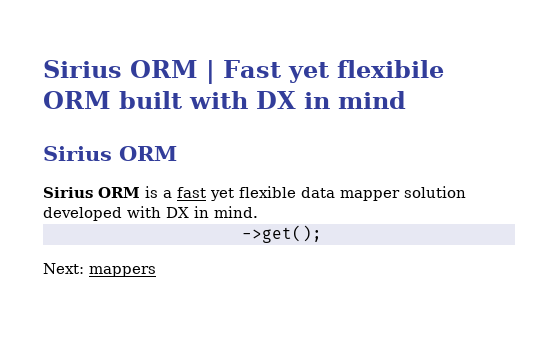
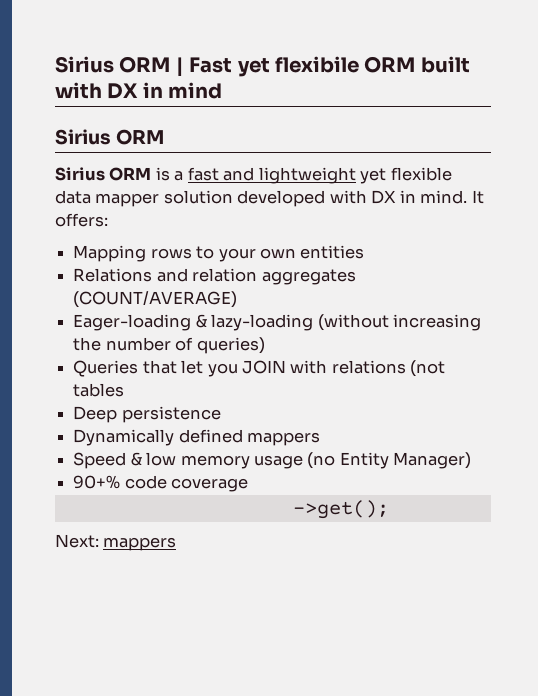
- Sirius ORM is a fast yet flexible data mapper solution developed with DX in mind.
+ Sirius ORM is a fast and lightweight yet flexible data mapper solution developed with DX in mind. It offers:
+ Mapping rows to your own entities
+ Relations and relation aggregates (COUNT/AVERAGE)
+ Eager-loading & lazy-loading (without increasing the number of queries)
+ Queries that let you JOIN with relations (not tables
+ Deep persistence
+ Dynamically defined mappers
+ Speed & low memory usage (no Entity Manager)
+ 90+% code coverage

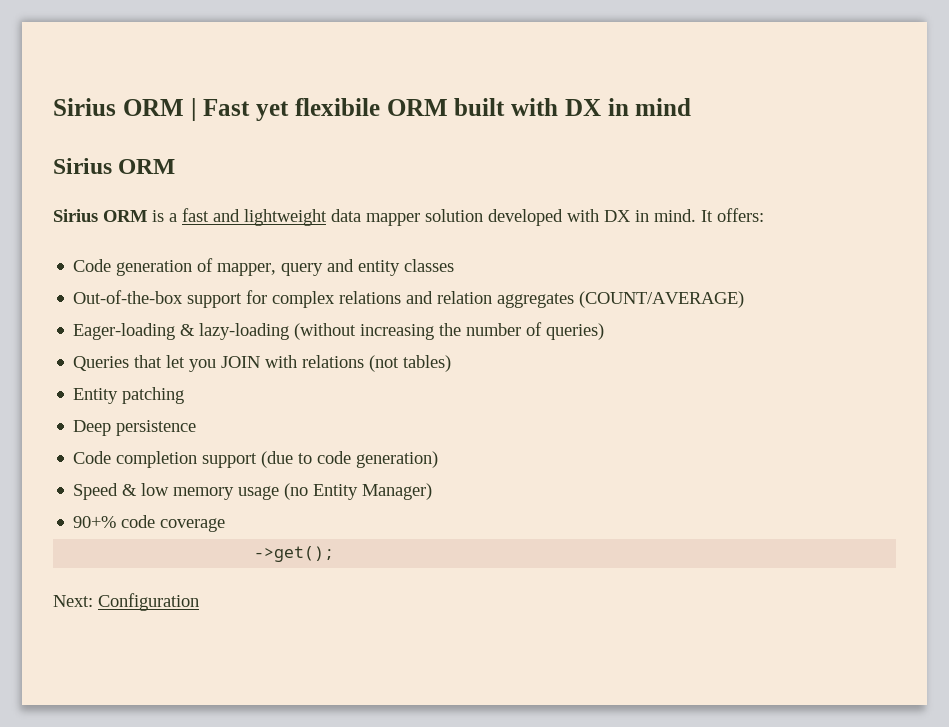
- Sirius ORM is a fast and lightweight yet flexible data mapper solution developed with DX in mind.
+ Sirius ORM is a fast and lightweight data mapper solution developed with DX in mind.
- Mapping rows to your own entities
- Relations and relation aggregates (COUNT/AVERAGE)
+ Code generation of mapper, query and entity classes
+ Out-of-the-box support for complex relations and relation aggregates (COUNT/AVERAGE)
- Queries that let you JOIN with relations (not tables
+ Queries that let you JOIN with relations (not tables)
+ Entity patching
- Dynamically defined mappers
+ Code completion support (due to code generation)
- Next: mappers
+ Next: Configuration

